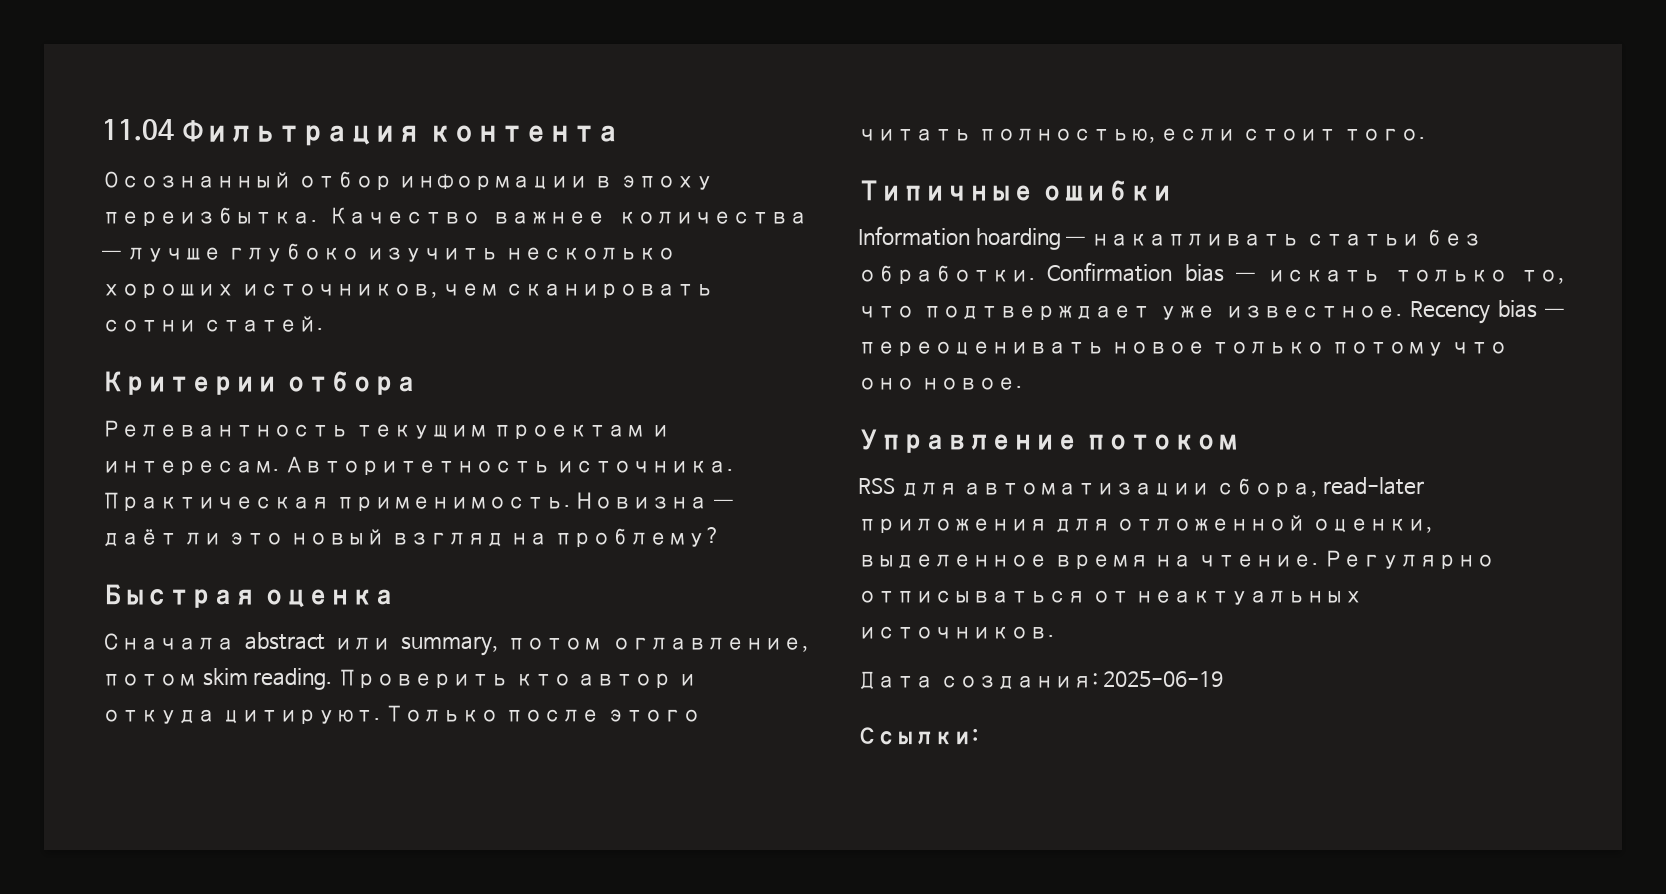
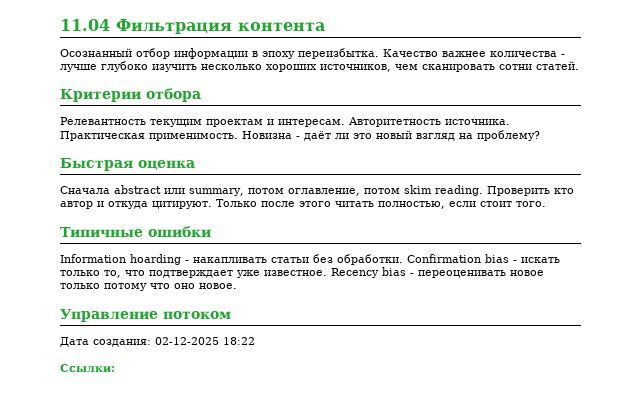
- Качество важнее количества — лучше глубоко изучить несколько хороших источников, чем сканировать сотни статей.
+ Качество важнее количества - лучше глубоко изучить несколько хороших источников, чем сканировать сотни статей.
- Новизна — даёт ли это новый взгляд на проблему?
+ Новизна - даёт ли это новый взгляд на проблему?
- Information hoarding — накапливать статьи без обработки.
+ Information hoarding - накапливать статьи без обработки.
- Confirmation bias — искать только то, что подтверждает уже известное.
+ Confirmation bias - искать только то, что подтверждает уже известное.
- Recency bias — переоценивать новое только потому что оно новое.
+ Recency bias - переоценивать новое только потому что оно новое.
- RSS для автоматизации сбора, read-later приложения для отложенной оценки, выделенное время на чтение. Регулярно отписываться от неактуальных источников.
- Дата создания: 2025-06-19
+ Дата создания: 02-12-2025 18:22

